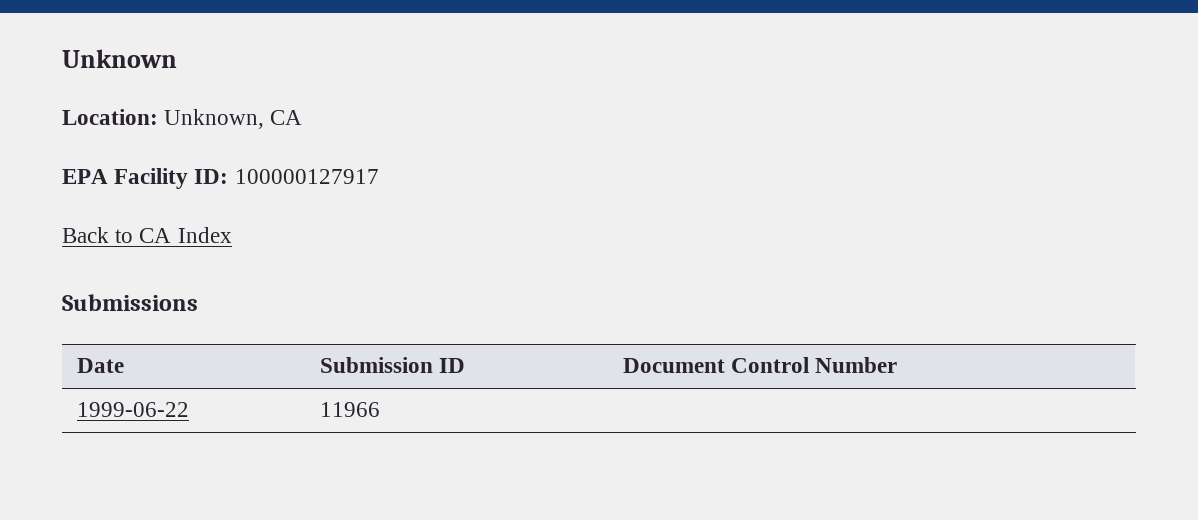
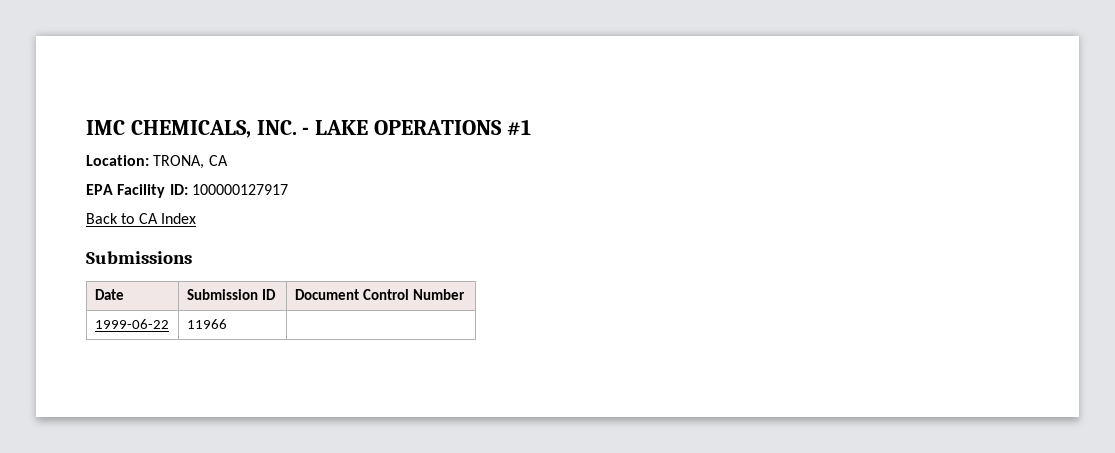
- Unknown
+ IMC CHEMICALS, INC. - LAKE OPERATIONS #1
- Location: Unknown, CA
+ Location: TRONA, CA

